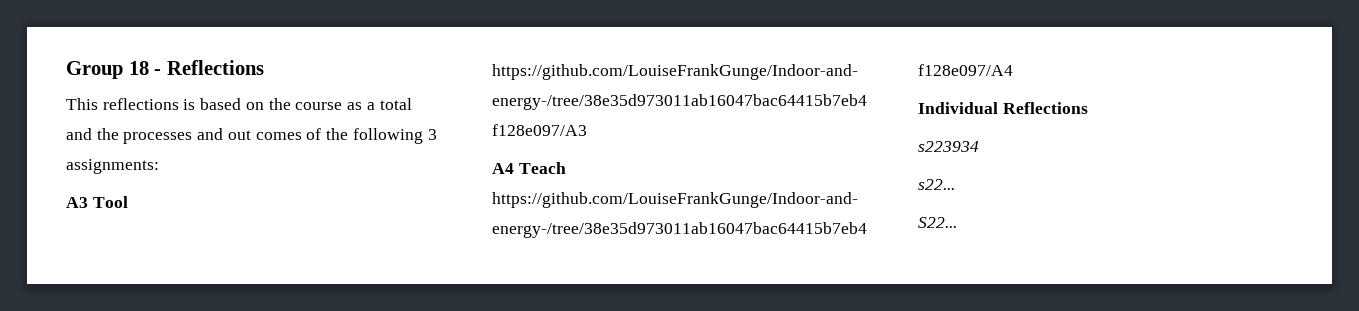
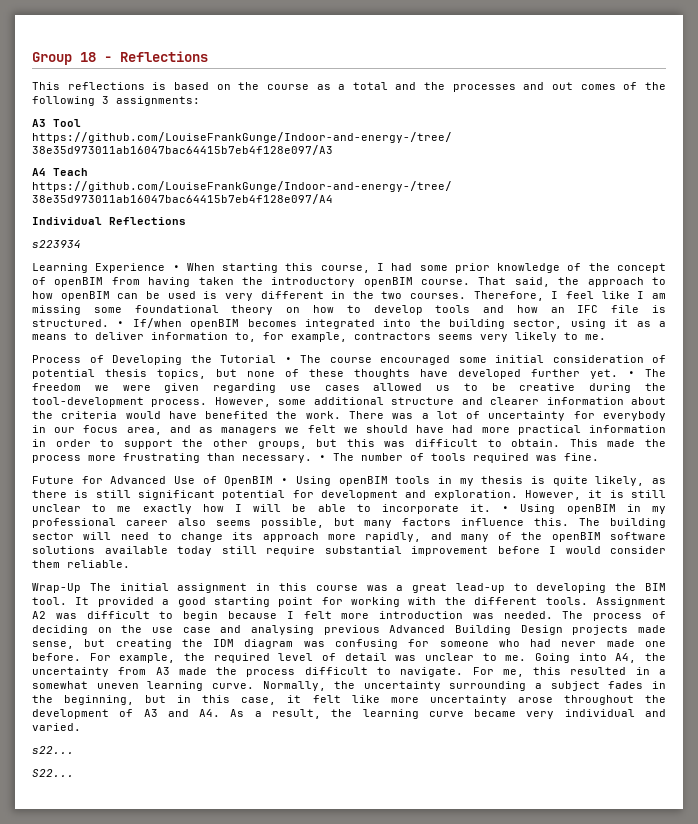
+ Learning Experience • When starting this course, I had some prior knowledge of the concept of openBIM from having taken the introductory openBIM course. That said, the approach to how openBIM can be used is very different in the two courses. Therefore, I feel like I am missing some foundational theory on how to develop tools and how an IFC file is structured. • If/when openBIM becomes integrated into the building sector, using it as a means to deliver information to, for example, contractors seems very likely to me.
+ Process of Developing the Tutorial • The course encouraged some initial consideration of potential thesis topics, but none of these thoughts have developed further yet. • The freedom we were given regarding use cases allowed us to be creative during the tool-development process. However, some additional structure and clearer information about the criteria would have benefited the work. There was a lot of uncertainty for everybody in our focus area, and as managers we felt we should have had more practical information in order to support the other groups, but this was difficult to obtain. This made the process more frustrating than necessary. • The number of tools required was fine.
+ Future for Advanced Use of OpenBIM • Using openBIM tools in my thesis is quite likely, as there is still significant potential for development and exploration. However, it is still unclear to me exactly how I will be able to incorporate it. • Using openBIM in my professional career also seems possible, but many factors influence this. The building sector will need to change its approach more rapidly, and many of the openBIM software solutions available today still require substantial improvement before I would consider them reliable.
+ Wrap-Up The initial assignment in this course was a great lead-up to developing the BIM tool. It provided a good starting point for working with the different tools. Assignment A2 was difficult to begin because I felt more introduction was needed. The process of deciding on the use case and analysing previous Advanced Building Design projects made sense, but creating the IDM diagram was confusing for someone who had never made one before. For example, the required level of detail was unclear to me. Going into A4, the uncertainty from A3 made the process difficult to navigate. For me, this resulted in a somewhat uneven learning curve. Normally, the uncertainty surrounding a subject fades in the beginning, but in this case, it felt like more uncertainty arose throughout the development of A3 and A4. As a result, the learning curve became very individual and varied.

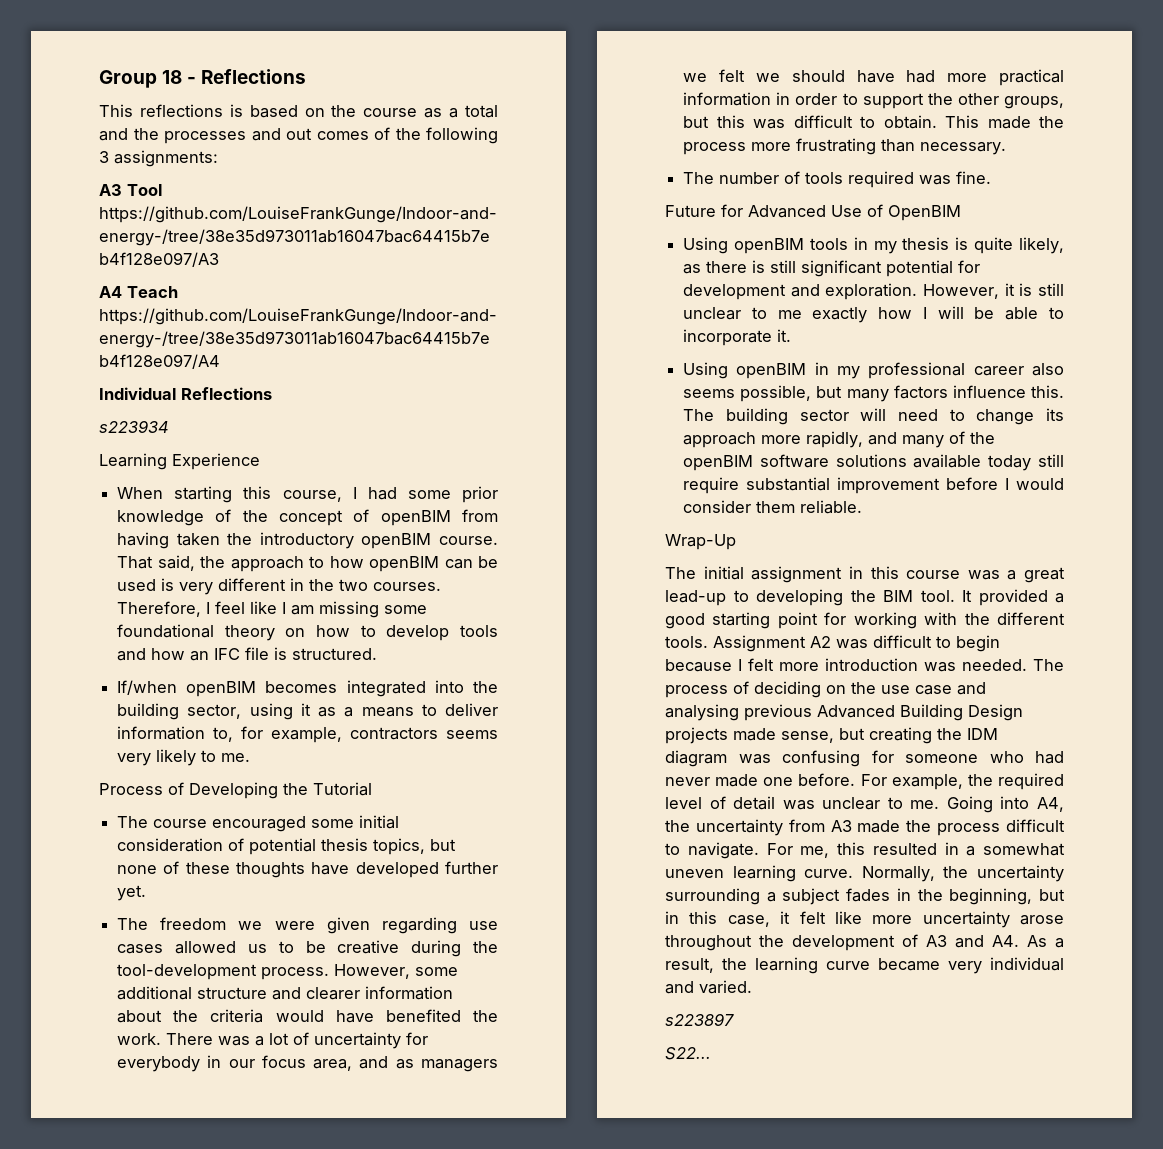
- Learning Experience • When starting this course, I had some prior knowledge of the concept of openBIM from having taken the introductory openBIM course.
+ Learning Experience
+ When starting this course, I had some prior knowledge of the concept of openBIM from having taken the introductory openBIM course.
- Therefore, I feel like I am missing some foundational theory on how to develop tools and how an IFC file is structured. • If/when openBIM becomes integrated into the building sector, using it as a means to deliver information to, for example, contractors seems very likely to me.
+ Therefore, I feel like I am missing some foundational theory on how to develop tools and how an IFC file is structured.
+ If/when openBIM becomes integrated into the building sector, using it as a means to deliver information to, for example, contractors seems very likely to me.
- Process of Developing the Tutorial • The course encouraged some initial consideration of potential thesis topics, but none of these thoughts have developed further yet. • The freedom we were given regarding use cases allowed us to be creative during the tool-development process.
+ Process of Developing the Tutorial
+ The course encouraged some initial consideration of potential thesis topics, but none of these thoughts have developed further yet.
+ The freedom we were given regarding use cases allowed us to be creative during the tool-development process.
- This made the process more frustrating than necessary. • The number of tools required was fine.
+ This made the process more frustrating than necessary.
+ The number of tools required was fine.
- Future for Advanced Use of OpenBIM • Using openBIM tools in my thesis is quite likely, as there is still significant potential for development and exploration.
+ Future for Advanced Use of OpenBIM
+ Using openBIM tools in my thesis is quite likely, as there is still significant potential for development and exploration.
- However, it is still unclear to me exactly how I will be able to incorporate it. • Using openBIM in my professional career also seems possible, but many factors influence this.
+ However, it is still unclear to me exactly how I will be able to incorporate it.
+ Using openBIM in my professional career also seems possible, but many factors influence this.
- Wrap-Up The initial assignment in this course was a great lead-up to developing the BIM tool.
+ Wrap-Up
+ The initial assignment in this course was a great lead-up to developing the BIM tool.
- s22...
+ s223897

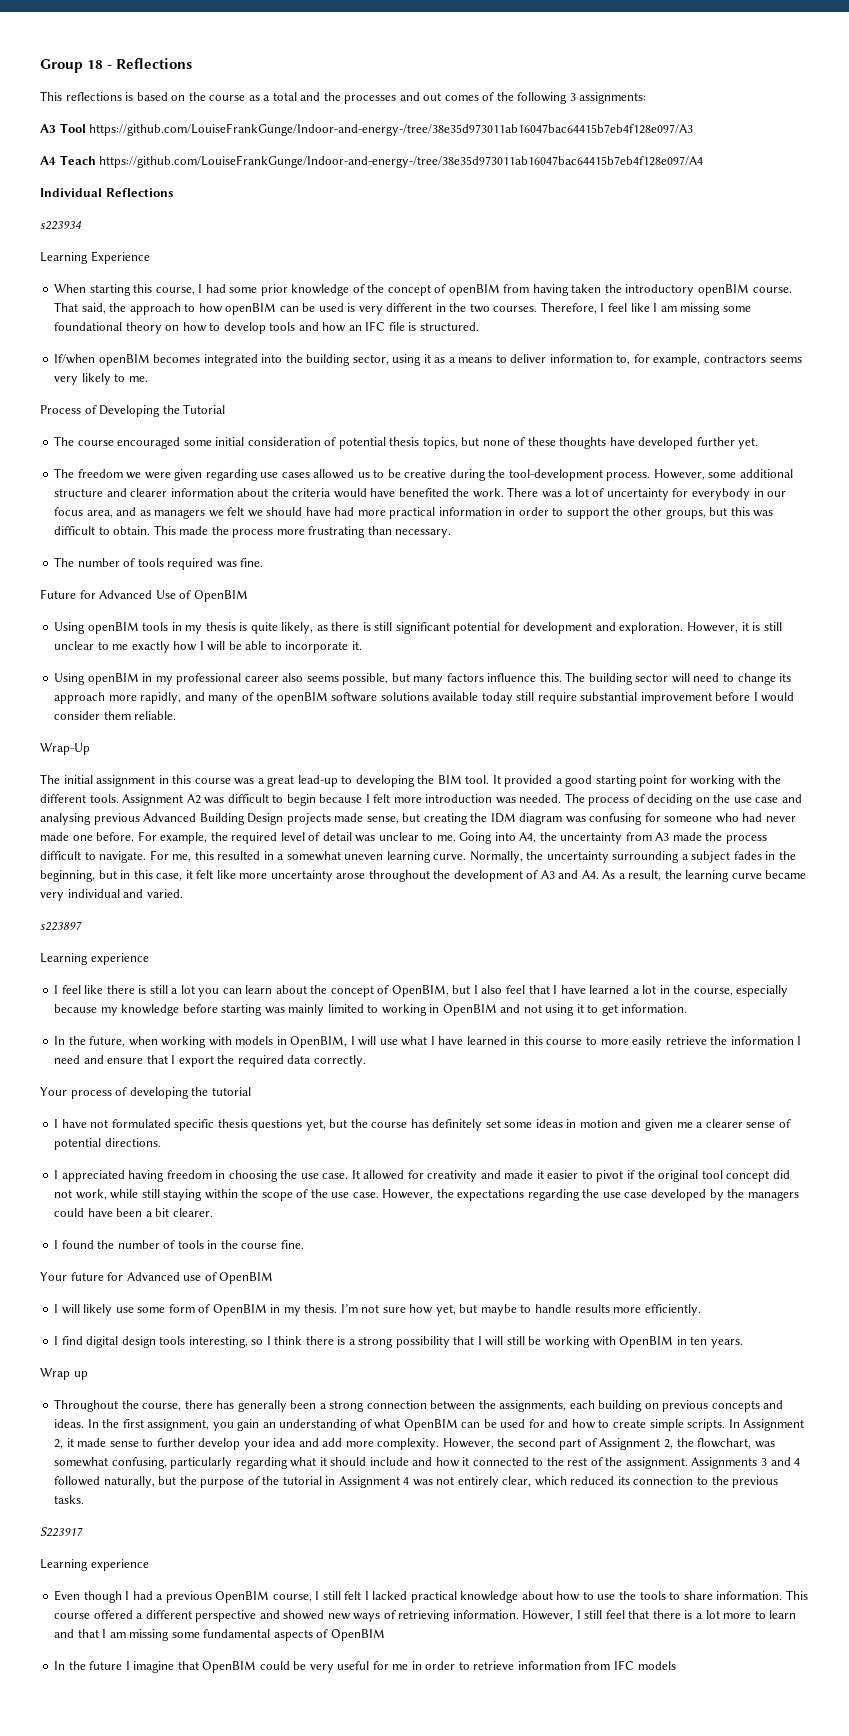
  s223897
- S22...
+ Learning experience
+ I feel like there is still a lot you can learn about the concept of OpenBIM, but I also feel that I have learned a lot in the course, especially because my knowledge before starting was mainly limited to working in OpenBIM and not using it to get information.
+ In the future, when working with models in OpenBIM, I will use what I have learned in this course to more easily retrieve the information I need and ensure that I export the required data correctly.
+ Your process of developing the tutorial
+ I have not formulated specific thesis questions yet, but the course has definitely set some ideas in motion and given me a clearer sense of potential directions.
+ I appreciated having freedom in choosing the use case. It allowed for creativity and made it easier to pivot if the original tool concept did not work, while still staying within the scope of the use case. However, the expectations regarding the use case developed by the managers could have been a bit clearer.
+ I found the number of tools in the course fine.
+ Your future for Advanced use of OpenBIM
+ I will likely use some form of OpenBIM in my thesis. I’m not sure how yet, but maybe to handle results more efficiently.
+ I find digital design tools interesting, so I think there is a strong possibility that I will still be working with OpenBIM in ten years.
+ Wrap up
+ Throughout the course, there has generally been a strong connection between the assignments, each building on previous concepts and ideas. In the first assignment, you gain an understanding of what OpenBIM can be used for and how to create simple scripts. In Assignment 2, it made sense to further develop your idea and add more complexity. However, the second part of Assignment 2, the flowchart, was somewhat confusing, particularly regarding what it should include and how it connected to the rest of the assignment. Assignments 3 and 4 followed naturally, but the purpose of the tutorial in Assignment 4 was not entirely clear, which reduced its connection to the previous tasks.
+ S223917
+ Learning experience
+ Even though I had a previous OpenBIM course, I still felt I lacked practical knowledge about how to use the tools to share information. This course offered a different perspective and showed new ways of retrieving information. However, I still feel that there is a lot more to learn and that I am missing some fundamental aspects of OpenBIM
+ In the future I imagine that OpenBIM could be very useful for me in order to retrieve information from IFC models

